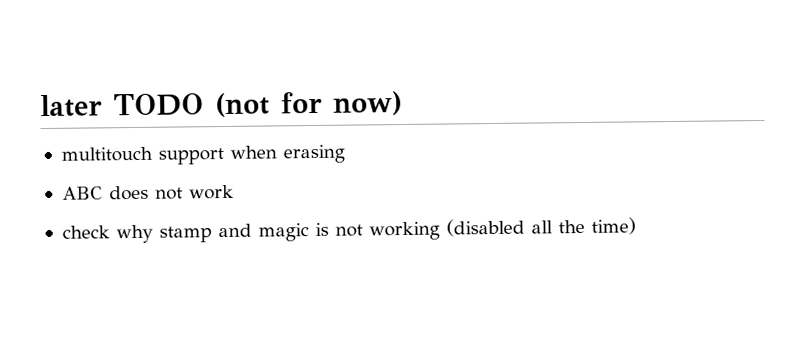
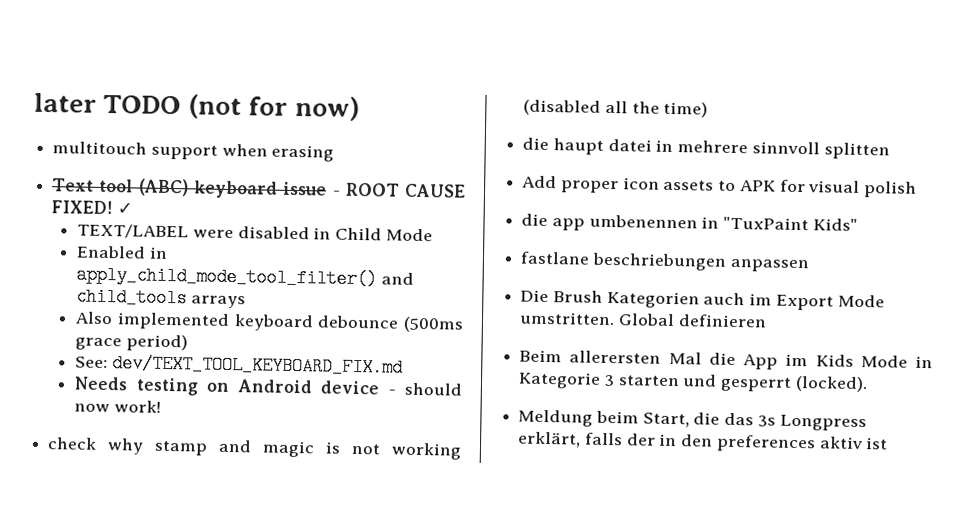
- ABC does not work
+ Text tool (ABC) keyboard issue - ROOT CAUSE FIXED! ✓
+ TEXT/LABEL were disabled in Child Mode
+ Enabled in apply_child_mode_tool_filter() and child_tools arrays
+ Also implemented keyboard debounce (500ms grace period)
+ See: dev/TEXT_TOOL_KEYBOARD_FIX.md
+ Needs testing on Android device - should now work!
+ die haupt datei in mehrere sinnvoll splitten
+ Add proper icon assets to APK for visual polish
+ die app umbenennen in "TuxPaint Kids"
+ fastlane beschriebungen anpassen
+ Die Brush Kategorien auch im Export Mode umstritten. Global definieren
+ Beim allerersten Mal die App im Kids Mode in Kategorie 3 starten und gesperrt (locked).
+ Meldung beim Start, die das 3s Longpress erklärt, falls der in den preferences aktiv ist

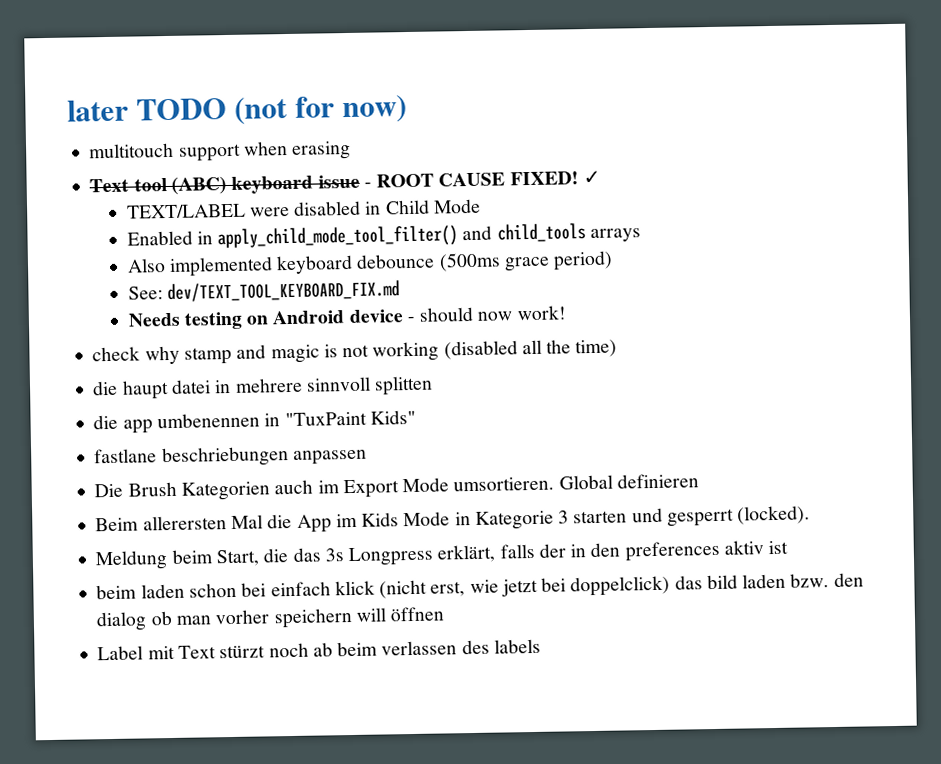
- Add proper icon assets to APK for visual polish
- Die Brush Kategorien auch im Export Mode umstritten.
+ Die Brush Kategorien auch im Export Mode umsortieren.
+ beim laden schon bei einfach klick (nicht erst, wie jetzt bei doppelclick) das bild laden bzw. den dialog ob man vorher speichern will öffnen
+ Label mit Text stürzt noch ab beim verlassen des labels

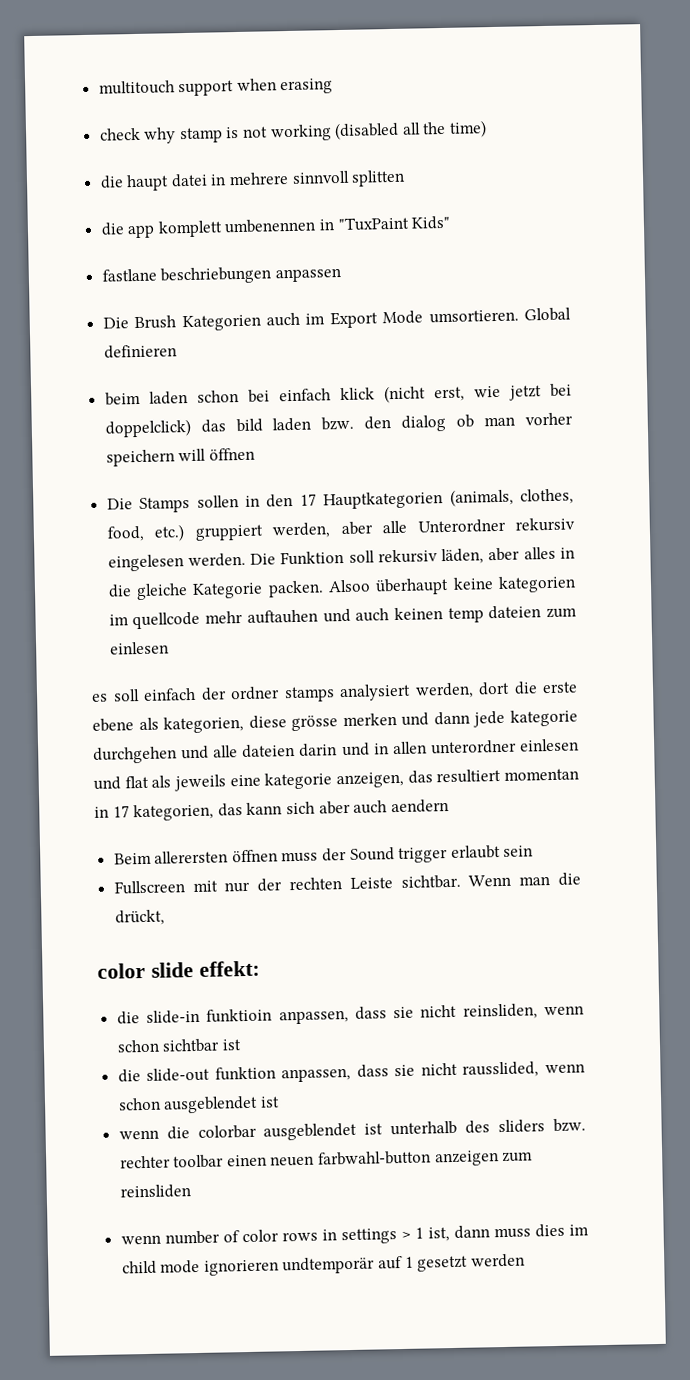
- later TODO (not for now)
- Text tool (ABC) keyboard issue - ROOT CAUSE FIXED! ✓
- TEXT/LABEL were disabled in Child Mode
- Enabled in apply_child_mode_tool_filter() and child_tools arrays
- Also implemented keyboard debounce (500ms grace period)
- See: dev/TEXT_TOOL_KEYBOARD_FIX.md
- Needs testing on Android device - should now work!
- check why stamp and magic is not working (disabled all the time)
+ check why stamp is not working (disabled all the time)
- die app umbenennen in "TuxPaint Kids"
+ die app komplett umbenennen in "TuxPaint Kids"
- Beim allerersten Mal die App im Kids Mode in Kategorie 3 starten und gesperrt (locked).
- Meldung beim Start, die das 3s Longpress erklärt, falls der in den preferences aktiv ist
- Label mit Text stürzt noch ab beim verlassen des labels
+ Die Stamps sollen in den 17 Hauptkategorien (animals, clothes, food, etc.) gruppiert werden, aber alle Unterordner rekursiv eingelesen werden. Die Funktion soll rekursiv läden, aber alles in die gleiche Kategorie packen. Alsoo überhaupt keine kategorien im quellcode mehr auftauhen und auch keinen temp dateien zum einlesen
+ es soll einfach der ordner stamps analysiert werden, dort die erste ebene als kategorien, diese grösse merken und dann jede kategorie durchgehen und alle dateien darin und in allen unterordner einlesen und flat als jeweils eine kategorie anzeigen, das resultiert momentan in 17 kategorien, das kann sich aber auch aendern
+ Beim allerersten öffnen muss der Sound trigger erlaubt sein
+ Fullscreen mit nur der rechten Leiste sichtbar. Wenn man die drückt,
+ color slide effekt:
+ die slide-in funktioin anpassen, dass sie nicht reinsliden, wenn schon sichtbar ist
+ die slide-out funktion anpassen, dass sie nicht rausslided, wenn schon ausgeblendet ist
+ wenn die colorbar ausgeblendet ist unterhalb des sliders bzw. rechter toolbar einen neuen farbwahl-button anzeigen zum reinsliden
+ wenn number of color rows in settings > 1 ist, dann muss dies im child mode ignorieren undtemporär auf 1 gesetzt werden

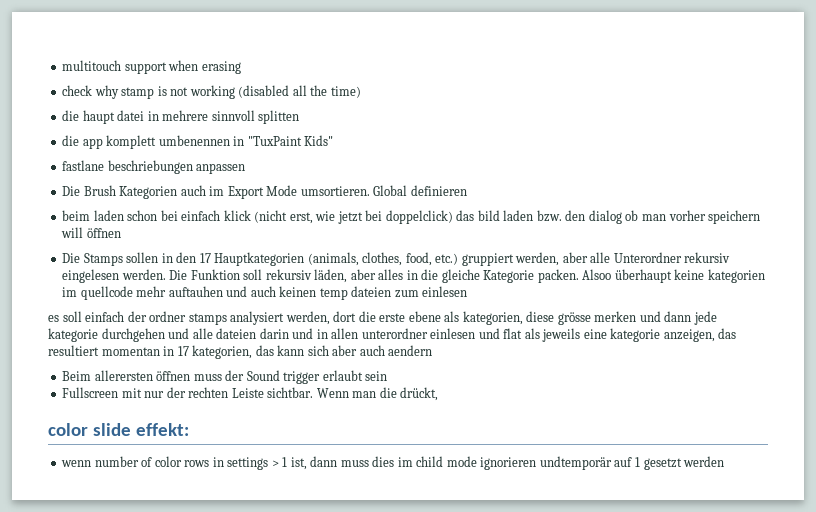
- die slide-in funktioin anpassen, dass sie nicht reinsliden, wenn schon sichtbar ist
- die slide-out funktion anpassen, dass sie nicht rausslided, wenn schon ausgeblendet ist
- wenn die colorbar ausgeblendet ist unterhalb des sliders bzw. rechter toolbar einen neuen farbwahl-button anzeigen zum reinsliden

